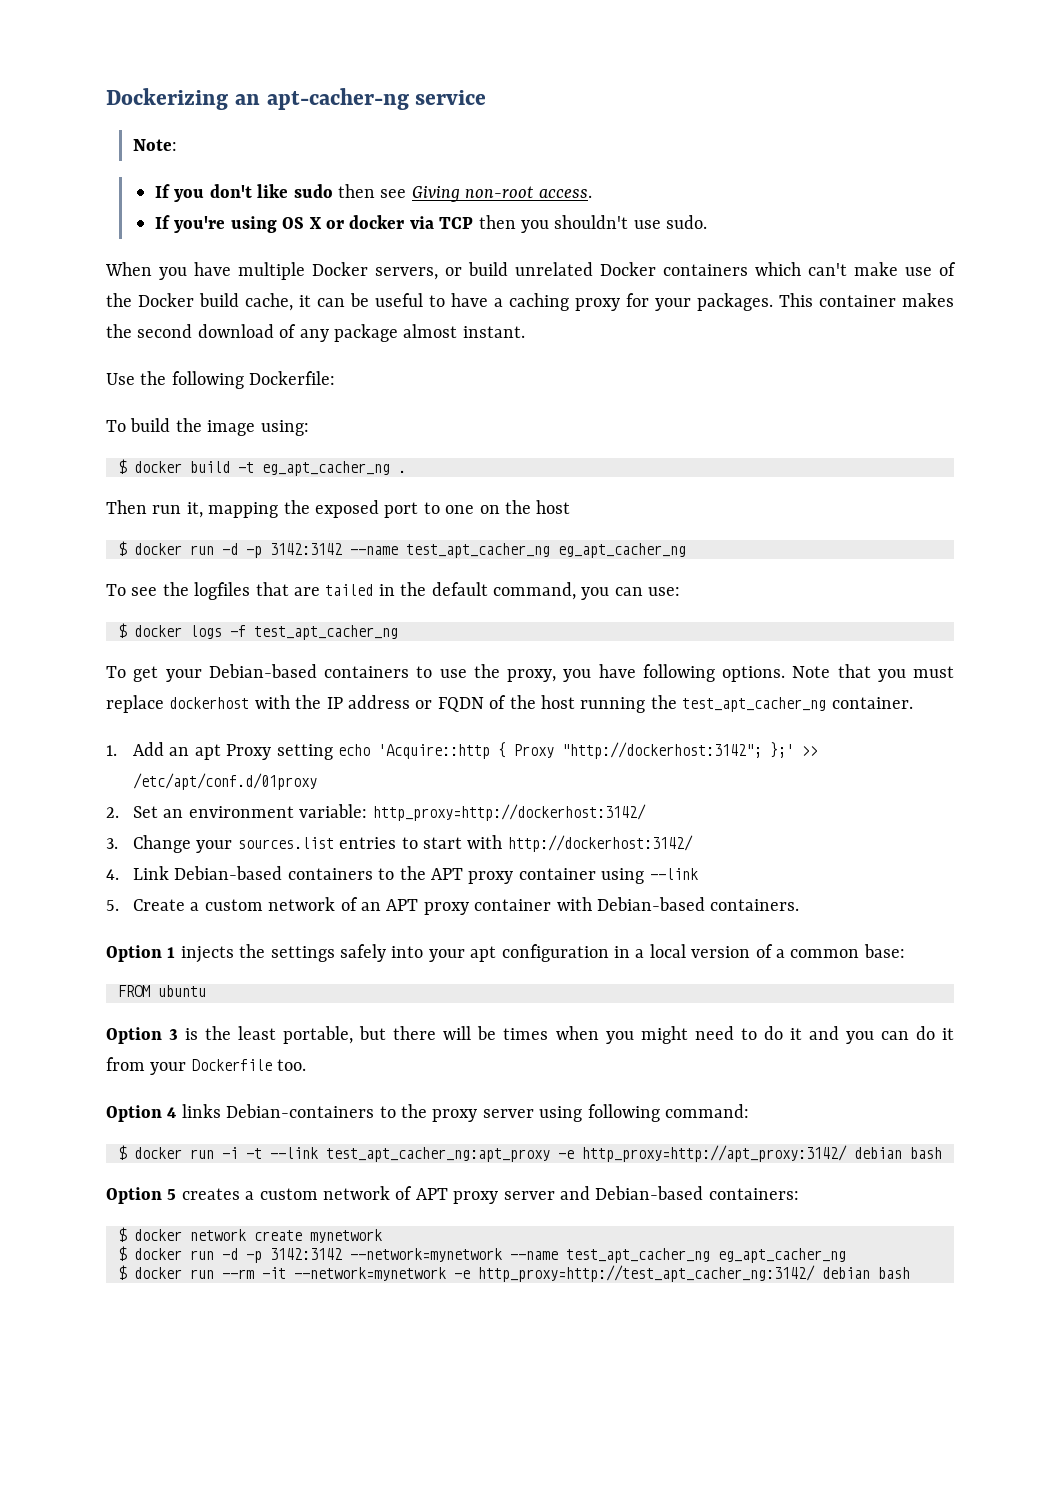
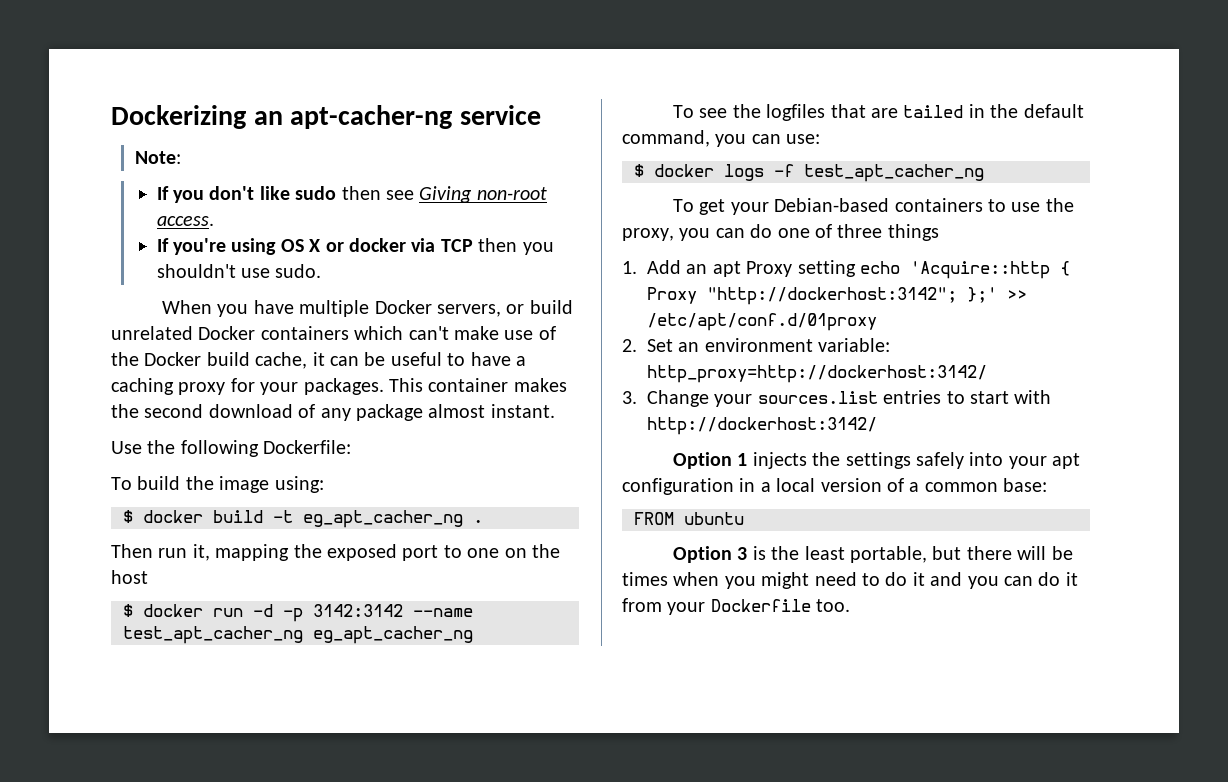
- To get your Debian-based containers to use the proxy, you have following options. Note that you must replace dockerhost with the IP address or FQDN of the host running the test_apt_cacher_ng container.
+ To get your Debian-based containers to use the proxy, you can do one of three things
- 4. Link Debian-based containers to the APT proxy container using --link
- 5. Create a custom network of an APT proxy container with Debian-based containers.
- Option 4 links Debian-containers to the proxy server using following command:
- $ docker run -i -t --link test_apt_cacher_ng:apt_proxy -e http_proxy=http://apt_proxy:3142/ debian bash
- Option 5 creates a custom network of APT proxy server and Debian-based containers:
- $ docker network create mynetwork
- $ docker run -d -p 3142:3142 --network=mynetwork --name test_apt_cacher_ng eg_apt_cacher_ng
- $ docker run --rm -it --network=mynetwork -e http_proxy=http://test_apt_cacher_ng:3142/ debian bash

